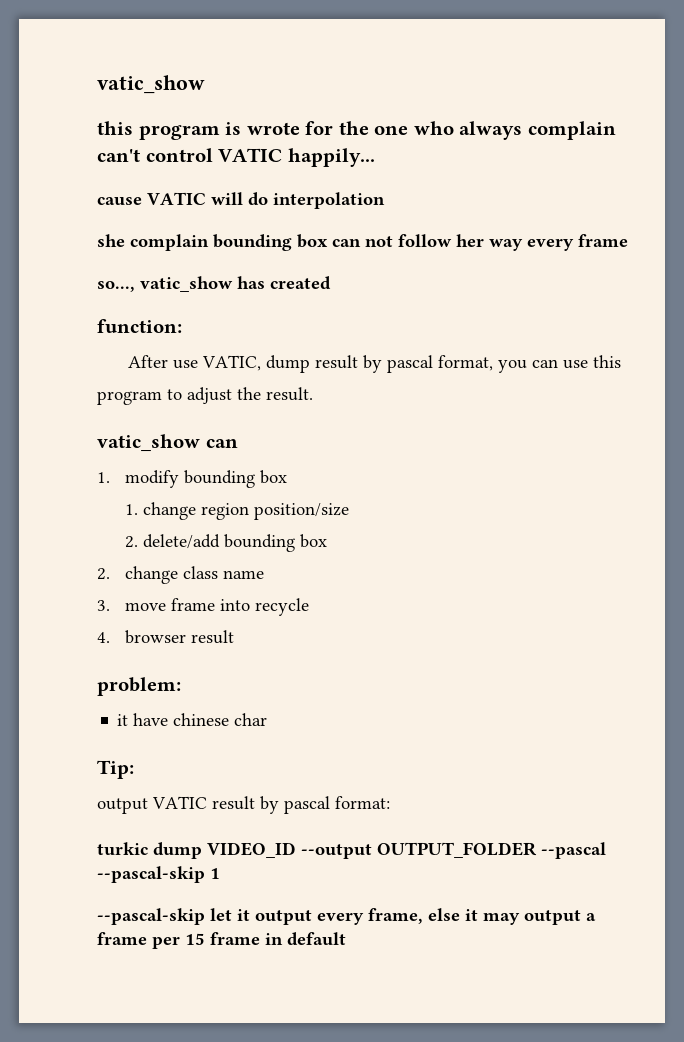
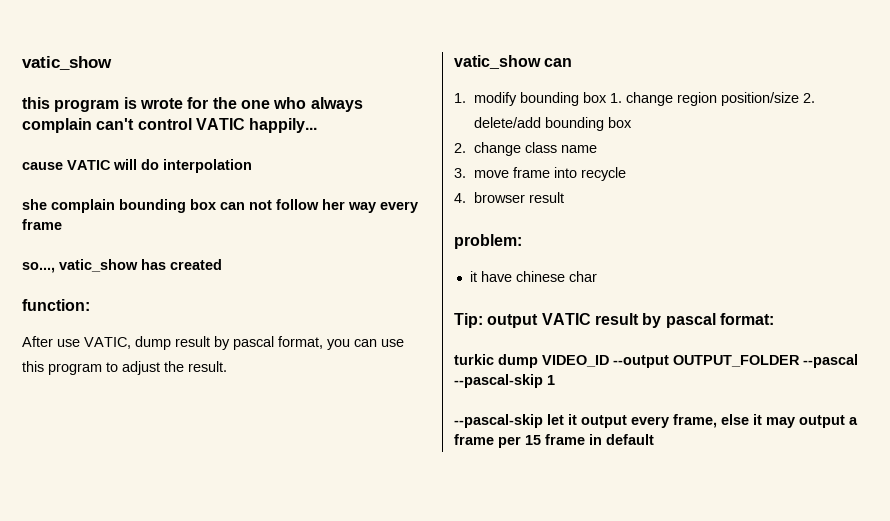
- 1. modify bounding box
- 1. change region position/size
- 2. delete/add bounding box
+ 1. modify bounding box 1. change region position/size 2. delete/add bounding box
- Tip:
- output VATIC result by pascal format:
+ Tip: output VATIC result by pascal format:

